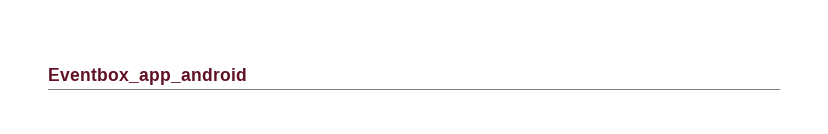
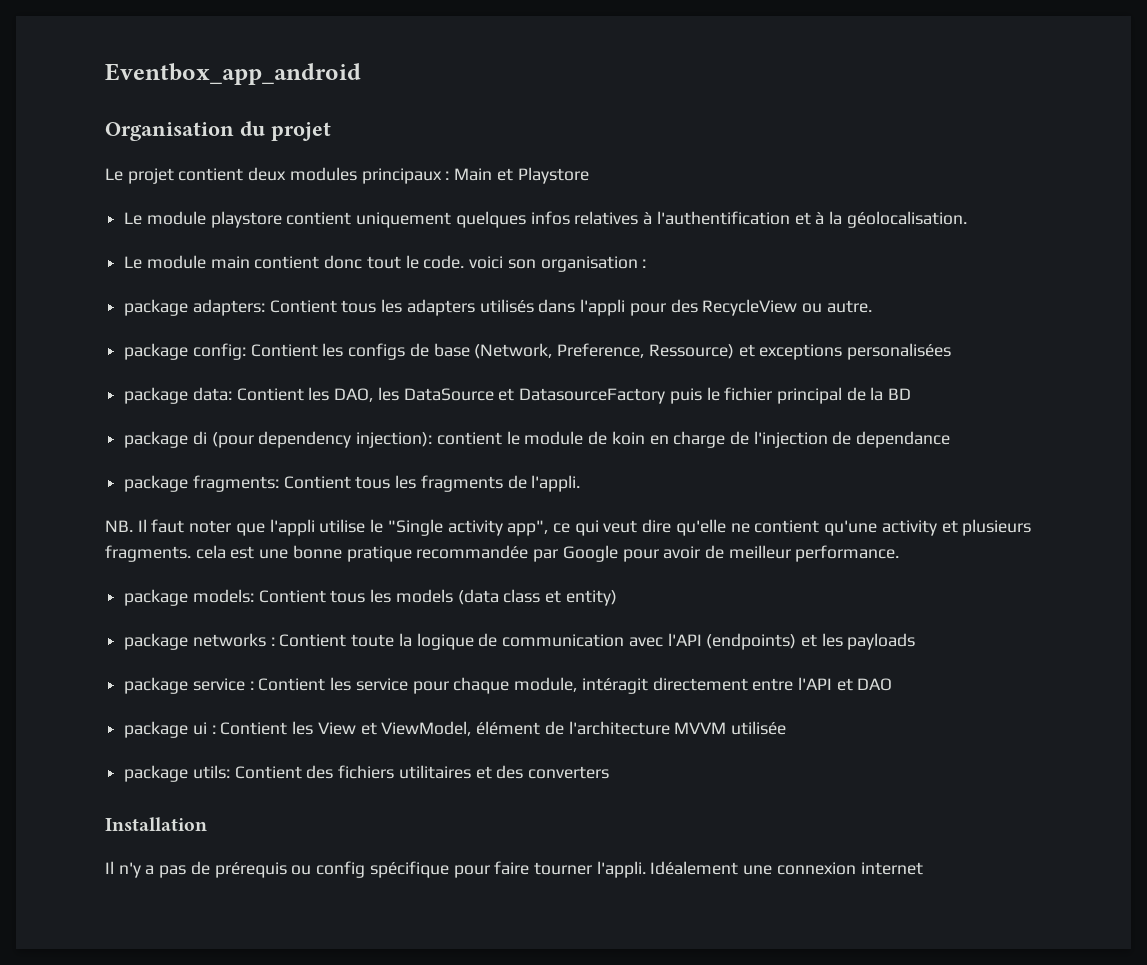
+ Organisation du projet
+ Le projet contient deux modules principaux : Main et Playstore
+ Le module playstore contient uniquement quelques infos relatives à l'authentification et à la géolocalisation.
+ Le module main contient donc tout le code. voici son organisation :
+ package adapters: Contient tous les adapters utilisés dans l'appli pour des RecycleView ou autre.
+ package config: Contient les configs de base (Network, Preference, Ressource) et exceptions personalisées
+ package data: Contient les DAO, les DataSource et DatasourceFactory puis le fichier principal de la BD
+ package di (pour dependency injection): contient le module de koin en charge de l'injection de dependance
+ package fragments: Contient tous les fragments de l'appli.
+ NB. Il faut noter que l'appli utilise le "Single activity app", ce qui veut dire qu'elle ne contient qu'une activity et plusieurs fragments. cela est une bonne pratique recommandée par Google pour avoir de meilleur performance.
+ package models: Contient tous les models (data class et entity)
+ package networks : Contient toute la logique de communication avec l'API (endpoints) et les payloads
+ package service : Contient les service pour chaque module, intéragit directement entre l'API et DAO
+ package ui : Contient les View et ViewModel, élément de l'architecture MVVM utilisée
+ package utils: Contient des fichiers utilitaires et des converters
+ Installation
+ Il n'y a pas de prérequis ou config spécifique pour faire tourner l'appli. Idéalement une connexion internet

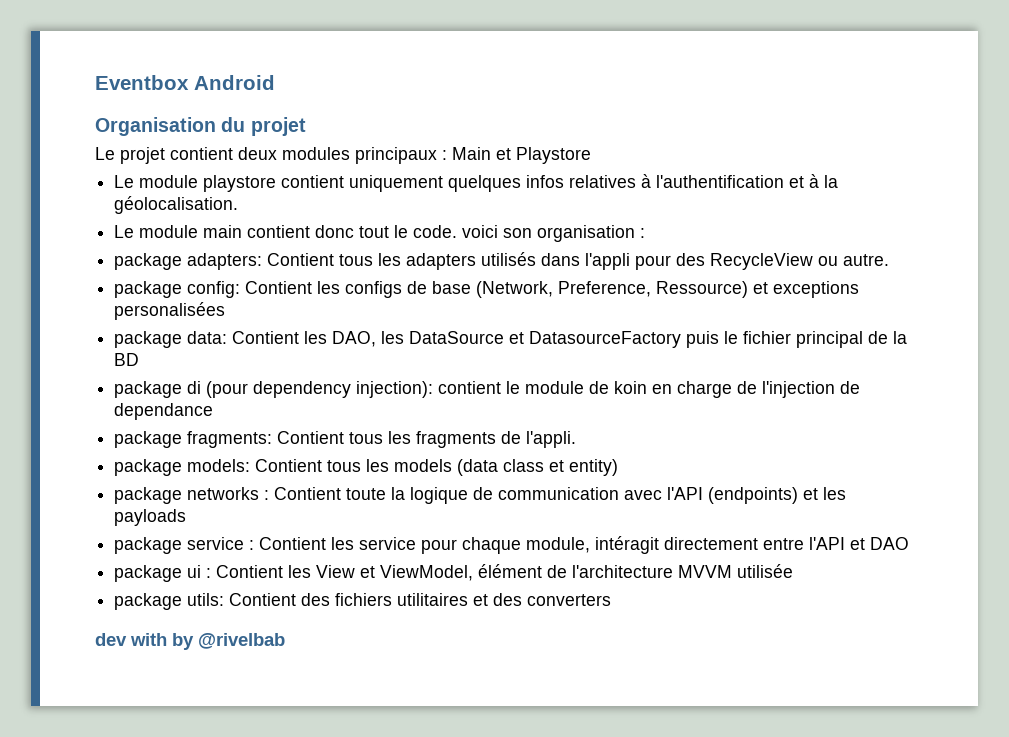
- Eventbox_app_android
+ Eventbox Android
- NB. Il faut noter que l'appli utilise le "Single activity app", ce qui veut dire qu'elle ne contient qu'une activity et plusieurs fragments. cela est une bonne pratique recommandée par Google pour avoir de meilleur performance.
- Installation
- Il n'y a pas de prérequis ou config spécifique pour faire tourner l'appli. Idéalement une connexion internet
+ dev with by @rivelbab

